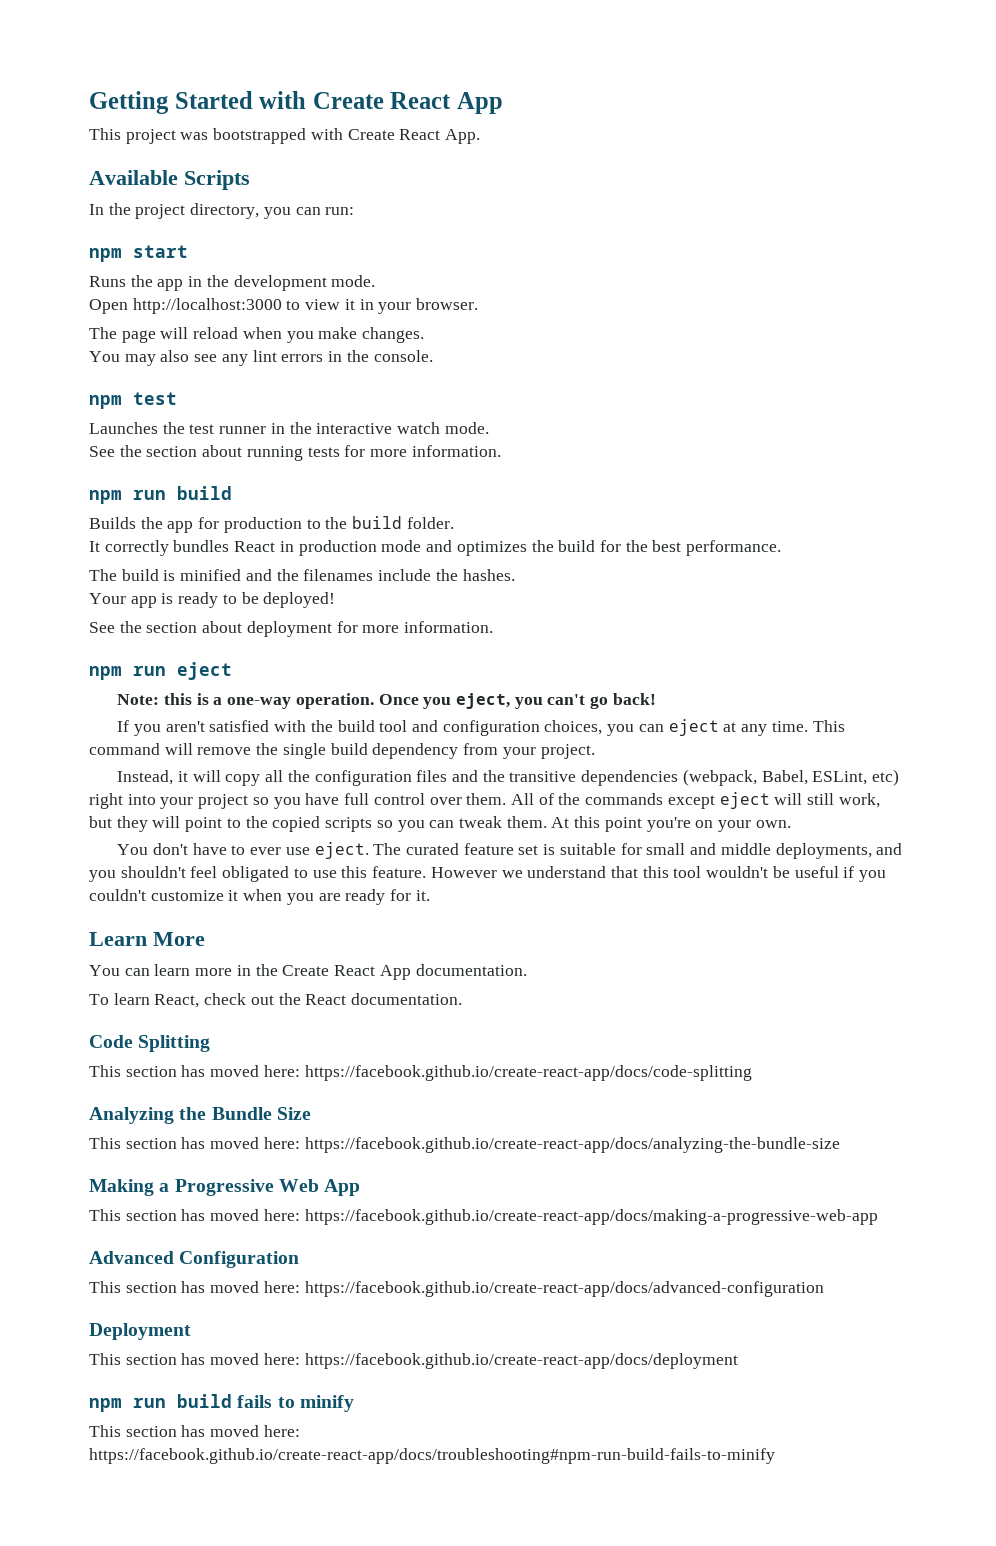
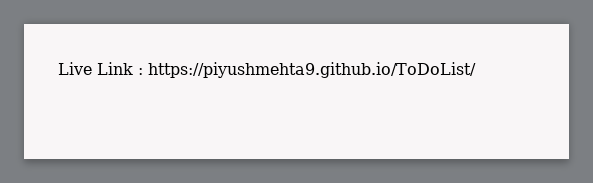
- Getting Started with Create React App
- This project was bootstrapped with Create React App.
- Available Scripts
- In the project directory, you can run:
- npm start
- Runs the app in the development mode.
- Open http://localhost:3000 to view it in your browser.
- The page will reload when you make changes.
- You may also see any lint errors in the console.
- npm test
- Launches the test runner in the interactive watch mode.
- See the section about running tests for more information.
- npm run build
- Builds the app for production to the build folder.
- It correctly bundles React in production mode and optimizes the build for the best performance.
- The build is minified and the filenames include the hashes.
- Your app is ready to be deployed!
- See the section about deployment for more information.
- npm run eject
- Note: this is a one-way operation. Once you eject, you can't go back!
- If you aren't satisfied with the build tool and configuration choices, you can eject at any time. This command will remove the single build dependency from your project.
- Instead, it will copy all the configuration files and the transitive dependencies (webpack, Babel, ESLint, etc) right into your project so you have full control over them. All of the commands except eject will still work, but they will point to the copied scripts so you can tweak them. At this point you're on your own.
- You don't have to ever use eject. The curated feature set is suitable for small and middle deployments, and you shouldn't feel obligated to use this feature. However we understand that this tool wouldn't be useful if you couldn't customize it when you are ready for it.
- Learn More
- You can learn more in the Create React App documentation.
- To learn React, check out the React documentation.
- Code Splitting
- This section has moved here: https://facebook.github.io/create-react-app/docs/code-splitting
- Analyzing the Bundle Size
- This section has moved here: https://facebook.github.io/create-react-app/docs/analyzing-the-bundle-size
- Making a Progressive Web App
- This section has moved here: https://facebook.github.io/create-react-app/docs/making-a-progressive-web-app
- Advanced Configuration
- This section has moved here: https://facebook.github.io/create-react-app/docs/advanced-configuration
- Deployment
- This section has moved here: https://facebook.github.io/create-react-app/docs/deployment
- npm run build fails to minify
- This section has moved here: https://facebook.github.io/create-react-app/docs/troubleshooting#npm-run-build-fails-to-minify
+ Live Link : https://piyushmehta9.github.io/ToDoList/

